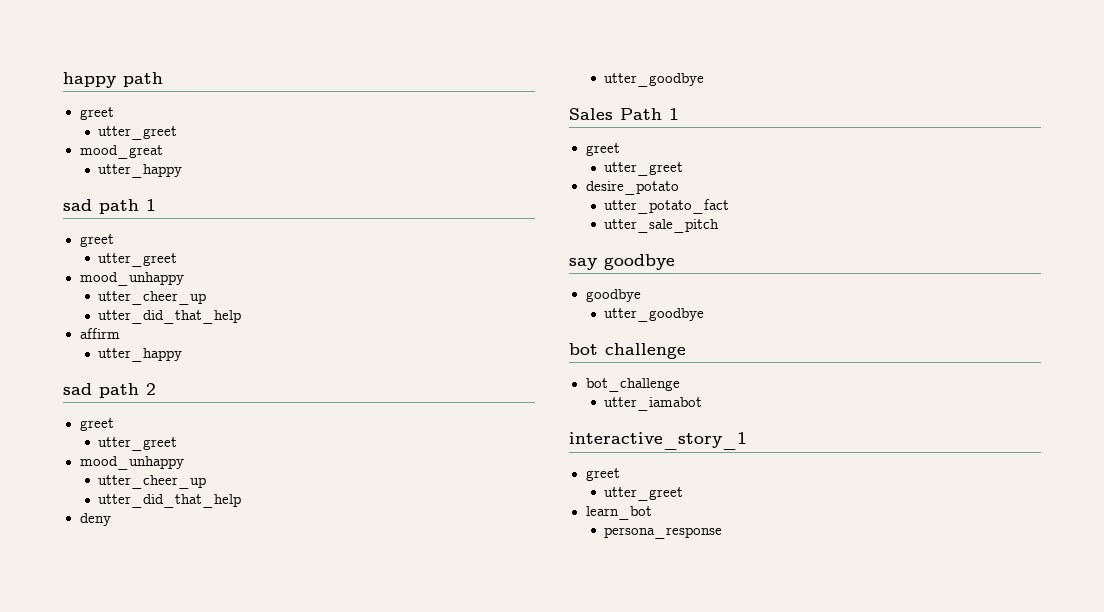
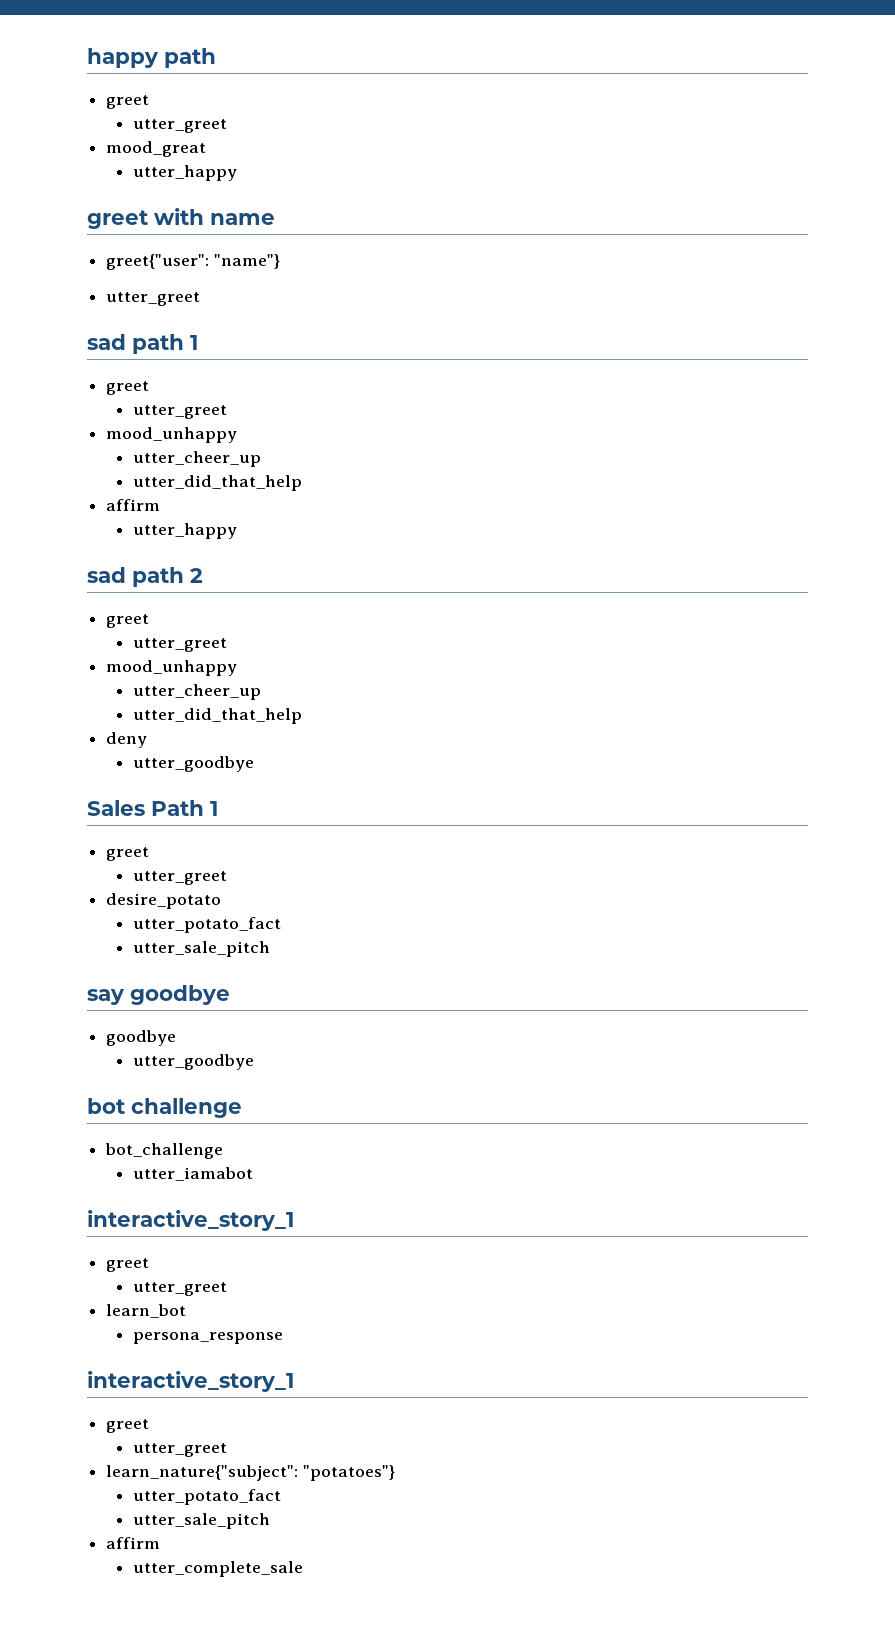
+ greet with name
+ greet{"user": "name"}
+ utter_greet
  persona_response
+ interactive_story_1
+ greet
+ utter_greet
+ learn_nature{"subject": "potatoes"}
+ utter_potato_fact
+ utter_sale_pitch
+ affirm
+ utter_complete_sale

